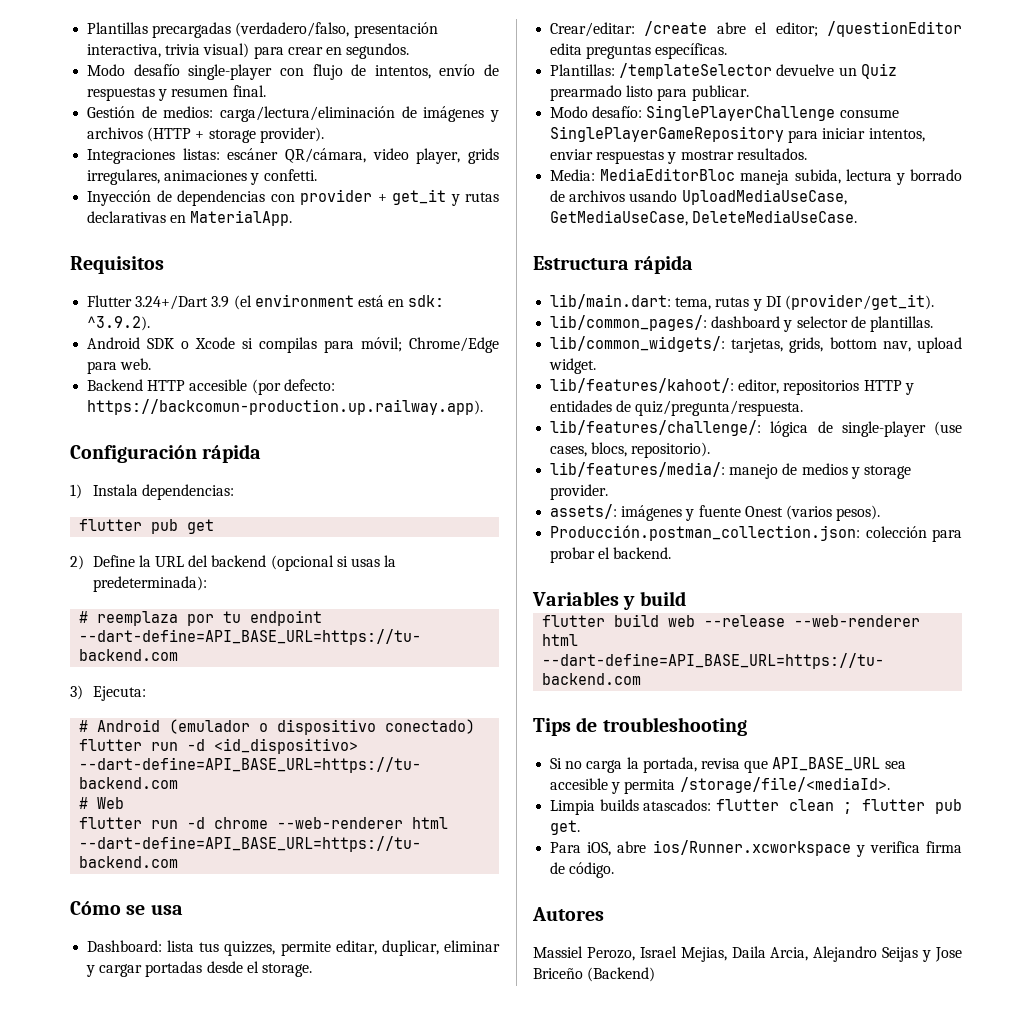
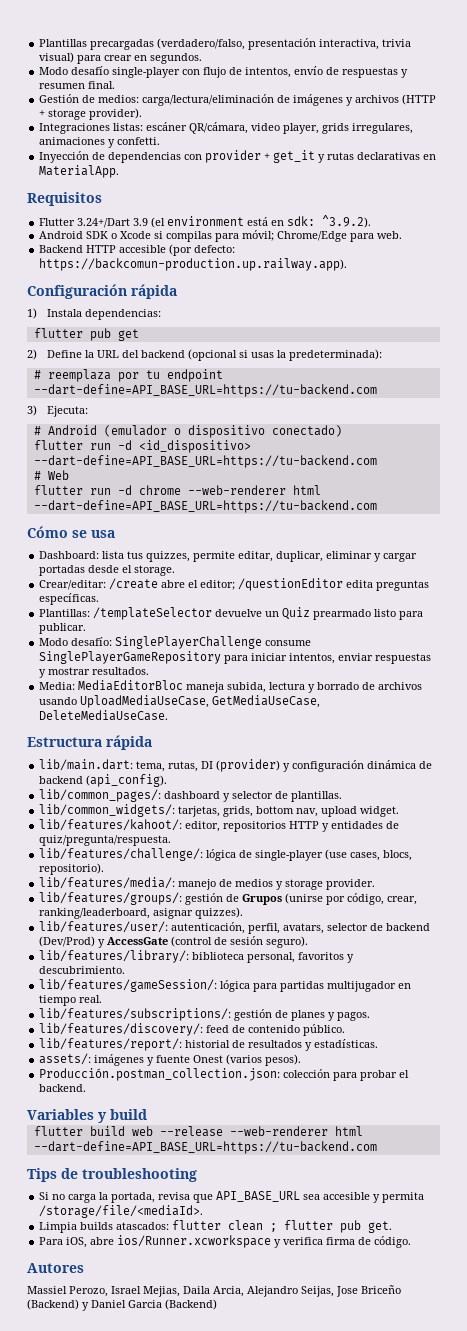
- lib/main.dart: tema, rutas y DI (provider/get_it).
+ lib/main.dart: tema, rutas, DI (provider) y configuración dinámica de backend (api_config).
+ lib/features/groups/: gestión de Grupos (unirse por código, crear, ranking/leaderboard, asignar quizzes).
+ lib/features/user/: autenticación, perfil, avatars, selector de backend (Dev/Prod) y AccessGate (control de sesión seguro).
+ lib/features/library/: biblioteca personal, favoritos y descubrimiento.
+ lib/features/gameSession/: lógica para partidas multijugador en tiempo real.
+ lib/features/subscriptions/: gestión de planes y pagos.
+ lib/features/discovery/: feed de contenido público.
+ lib/features/report/: historial de resultados y estadísticas.
- Massiel Perozo, Israel Mejias, Daila Arcia, Alejandro Seijas y Jose Briceño (Backend)
+ Massiel Perozo, Israel Mejias, Daila Arcia, Alejandro Seijas, Jose Briceño (Backend) y Daniel Garcia (Backend)

